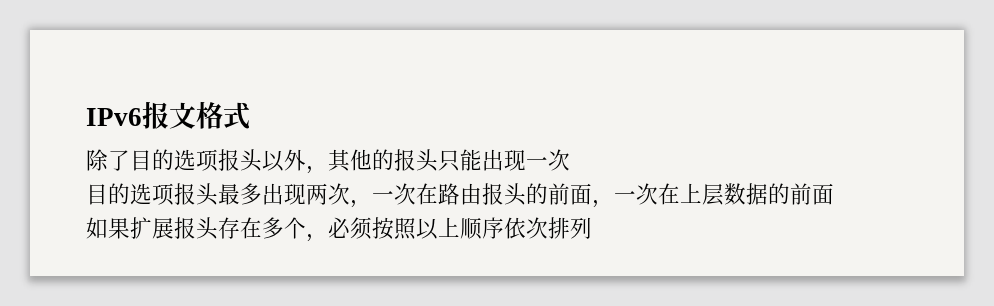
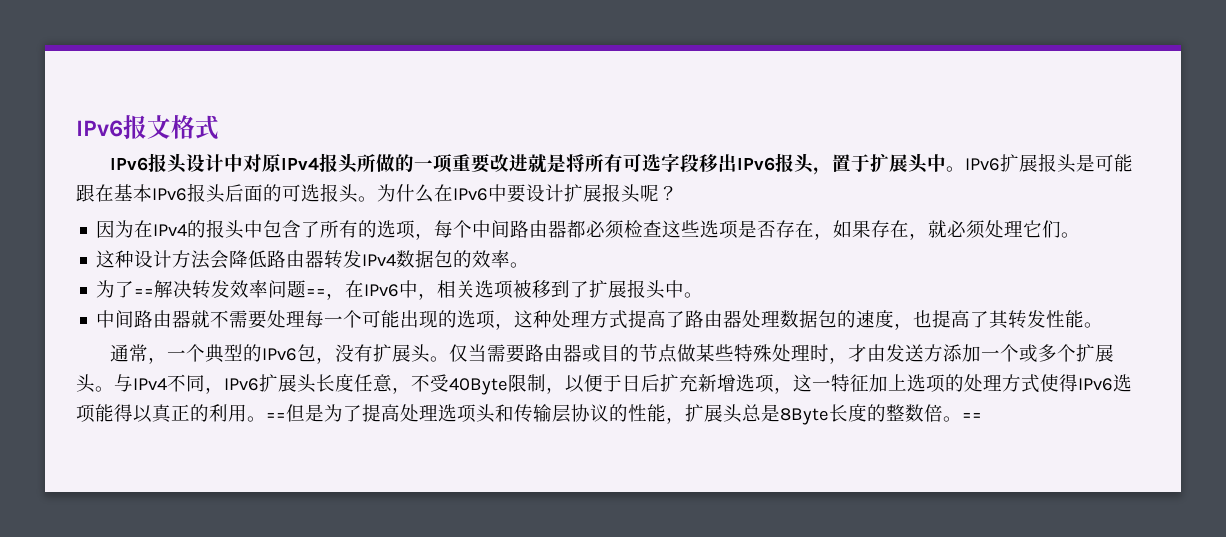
- 除了目的选项报头以外，其他的报头只能出现一次
- 目的选项报头最多出现两次，一次在路由报头的前面，一次在上层数据的前面
- 如果扩展报头存在多个，必须按照以上顺序依次排列
+ IPv6报头设计中对原IPv4报头所做的一项重要改进就是将所有可选字段移出IPv6报头，置于扩展头中。IPv6扩展报头是可能跟在基本IPv6报头后面的可选报头。为什么在IPv6中要设计扩展报头呢？
+ 因为在IPv4的报头中包含了所有的选项，每个中间路由器都必须检查这些选项是否存在，如果存在，就必须处理它们。
+ 这种设计方法会降低路由器转发IPv4数据包的效率。
+ 为了==解决转发效率问题==，在IPv6中，相关选项被移到了扩展报头中。
+ 中间路由器就不需要处理每一个可能出现的选项，这种处理方式提高了路由器处理数据包的速度，也提高了其转发性能。
+ 通常，一个典型的IPv6包，没有扩展头。仅当需要路由器或目的节点做某些特殊处理时，才由发送方添加一个或多个扩展头。与IPv4不同，IPv6扩展头长度任意，不受40Byte限制，以便于日后扩充新增选项，这一特征加上选项的处理方式使得IPv6选项能得以真正的利用。==但是为了提高处理选项头和传输层协议的性能，扩展头总是8Byte长度的整数倍。==

